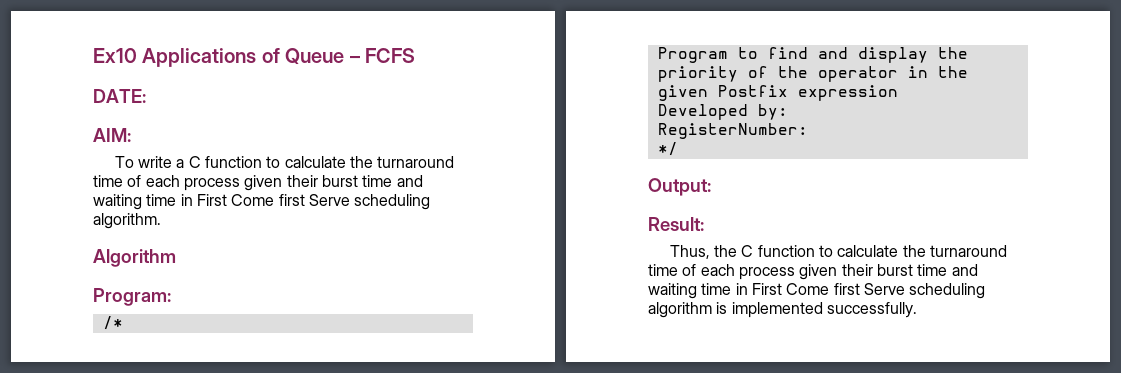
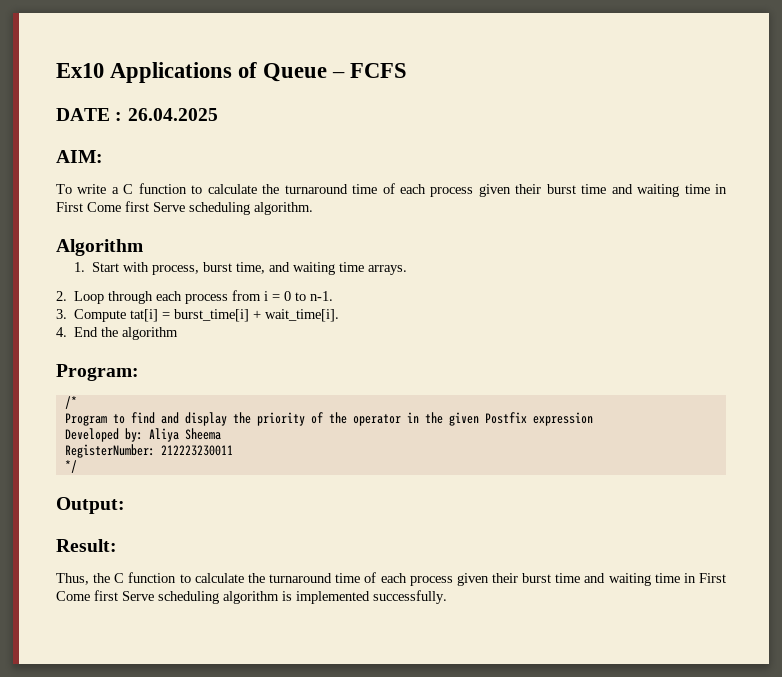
- DATE:
+ DATE : 26.04.2025
+ 1. Start with process, burst time, and waiting time arrays.
+ 2. Loop through each process from i = 0 to n-1.
+ 3. Compute tat[i] = burst_time[i] + wait_time[i].
+ 4. End the algorithm
- Developed by:
+ Developed by: Aliya Sheema
- RegisterNumber:
+ RegisterNumber: 212223230011

